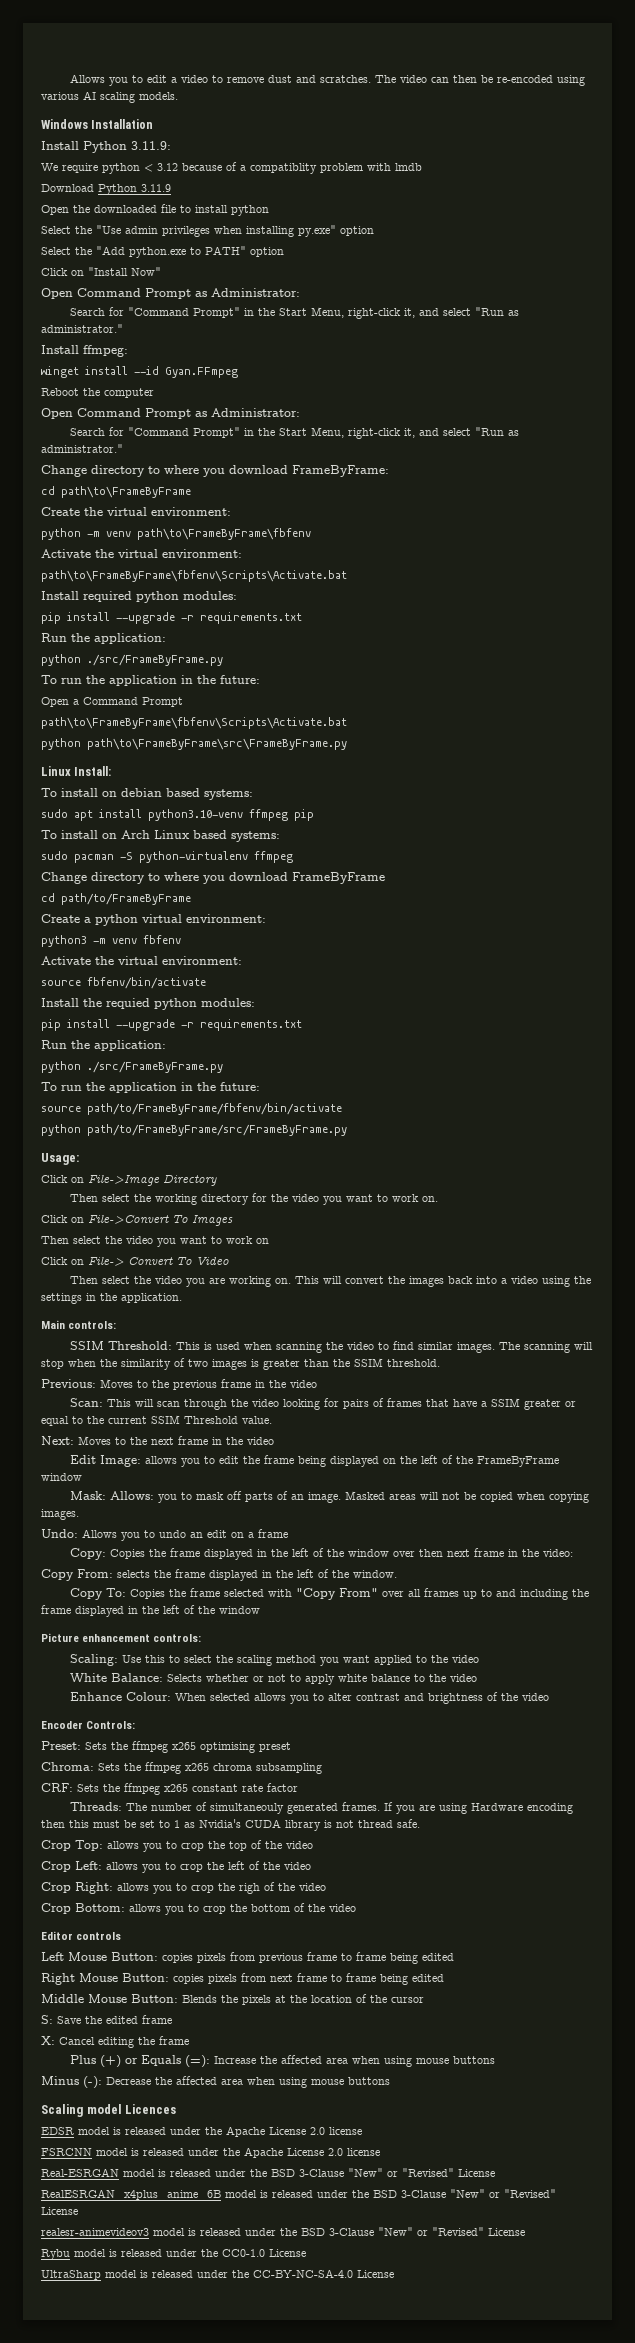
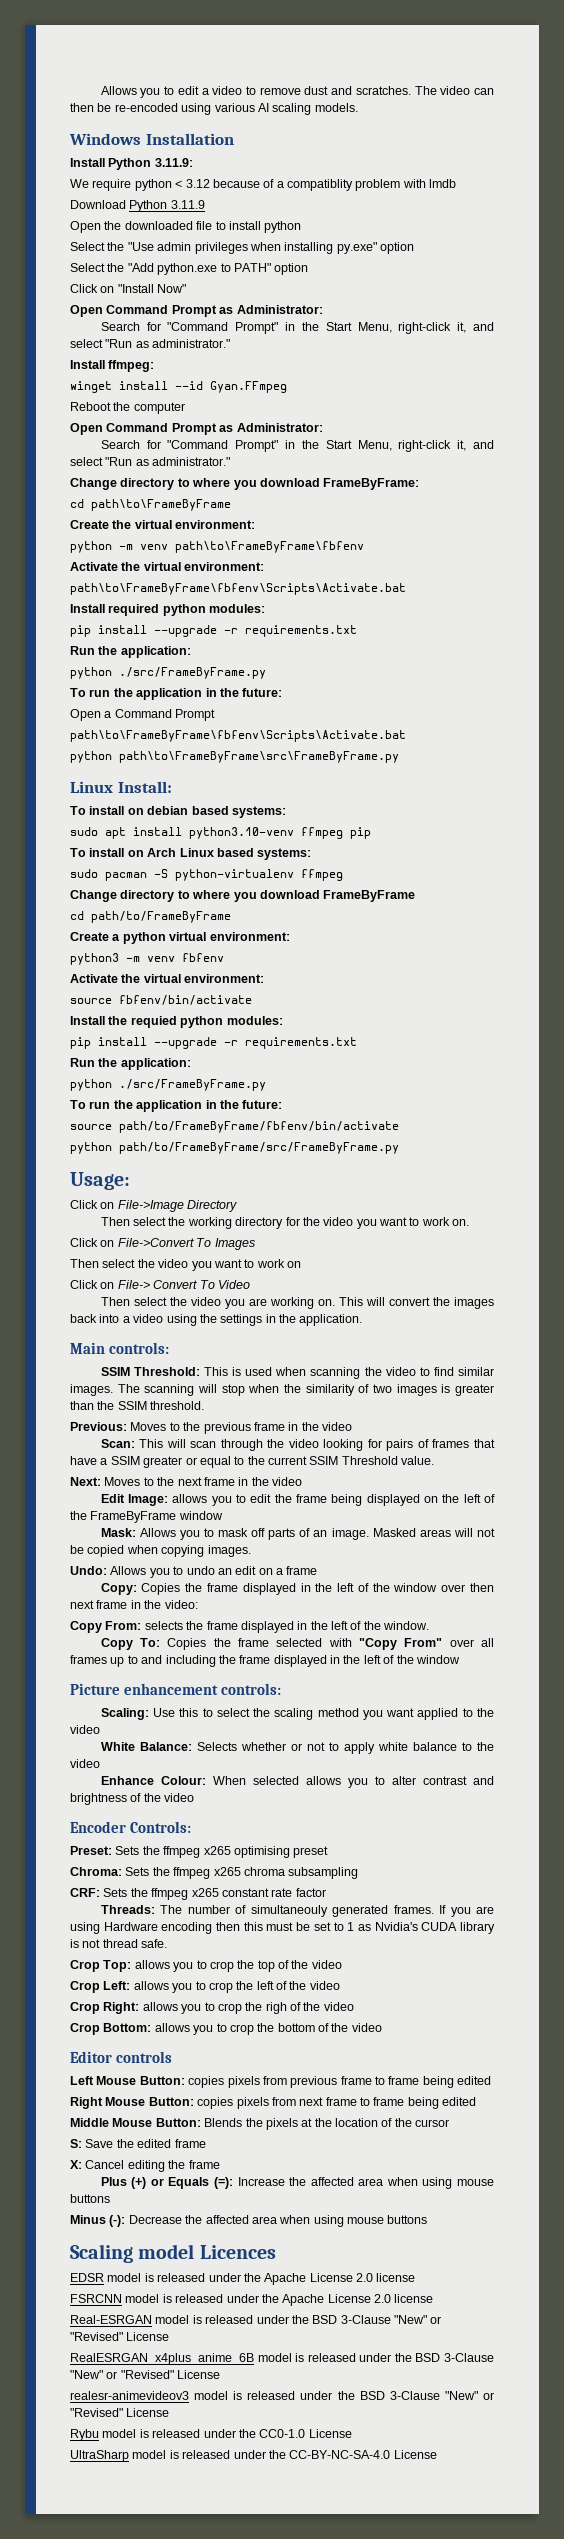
- Mask: Allows: you to mask off parts of an image.
+ Mask: Allows you to mask off parts of an image.

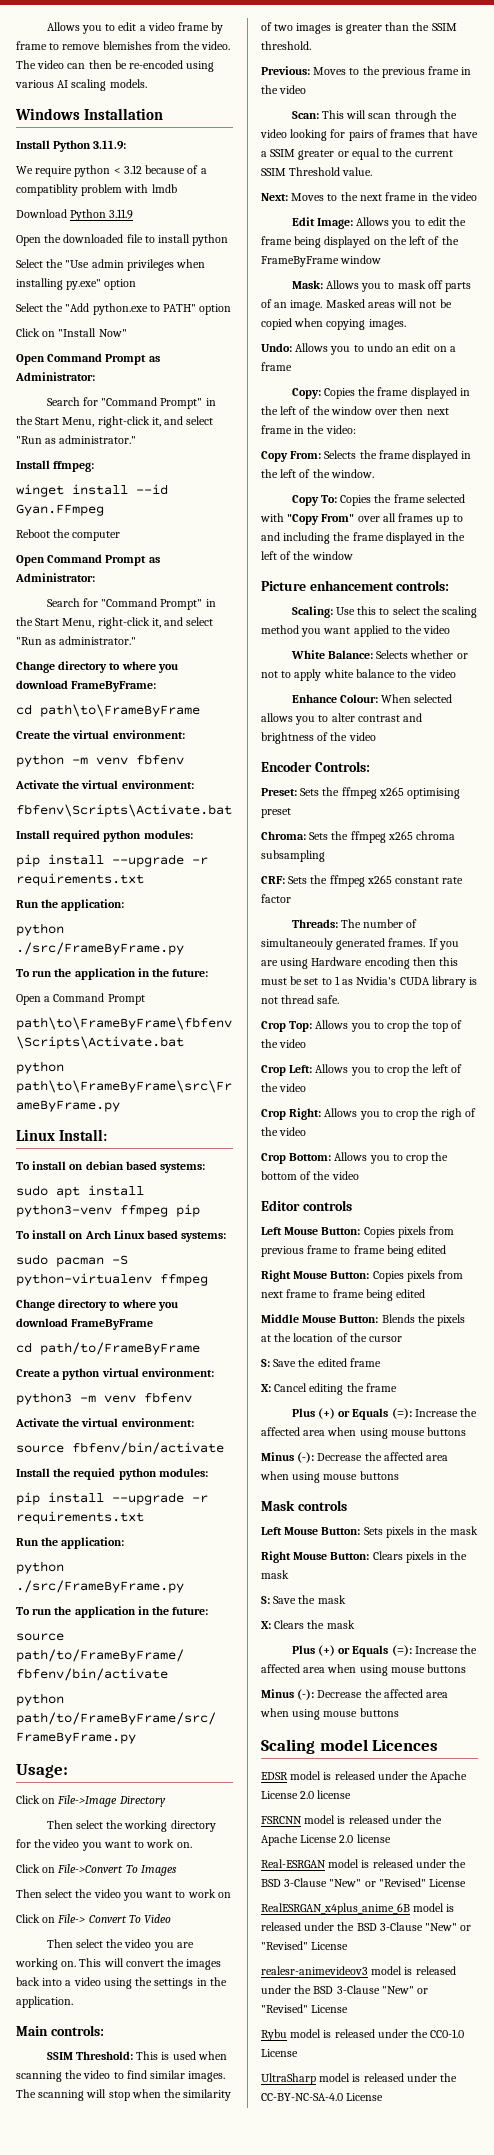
- Allows you to edit a video to remove dust and scratches.
+ Allows you to edit a video frame by frame to remove blemishes from the video.
- python -m venv path\to\FrameByFrame\fbfenv
+ python -m venv fbfenv
  Activate the virtual environment:
- path\to\FrameByFrame\fbfenv\Scripts\Activate.bat
+ fbfenv\Scripts\Activate.bat
- sudo apt install python3.10-venv ffmpeg pip
+ sudo apt install python3-venv ffmpeg pip
- Edit Image: allows you to edit the frame being displayed on the left of the FrameByFrame window
+ Edit Image: Allows you to edit the frame being displayed on the left of the FrameByFrame window
- Copy From: selects the frame displayed in the left of the window.
+ Copy From: Selects the frame displayed in the left of the window.
- Crop Top: allows you to crop the top of the video
+ Crop Top: Allows you to crop the top of the video
- Crop Left: allows you to crop the left of the video
+ Crop Left: Allows you to crop the left of the video
- Crop Right: allows you to crop the righ of the video
+ Crop Right: Allows you to crop the righ of the video
- Crop Bottom: allows you to crop the bottom of the video
+ Crop Bottom: Allows you to crop the bottom of the video
- Left Mouse Button: copies pixels from previous frame to frame being edited
+ Left Mouse Button: Copies pixels from previous frame to frame being edited
- Right Mouse Button: copies pixels from next frame to frame being edited
+ Right Mouse Button: Copies pixels from next frame to frame being edited
+ Mask controls
+ Left Mouse Button: Sets pixels in the mask
+ Right Mouse Button: Clears pixels in the mask
+ S: Save the mask
+ X: Clears the mask
+ Plus (+) or Equals (=): Increase the affected area when using mouse buttons
+ Minus (-): Decrease the affected area when using mouse buttons

